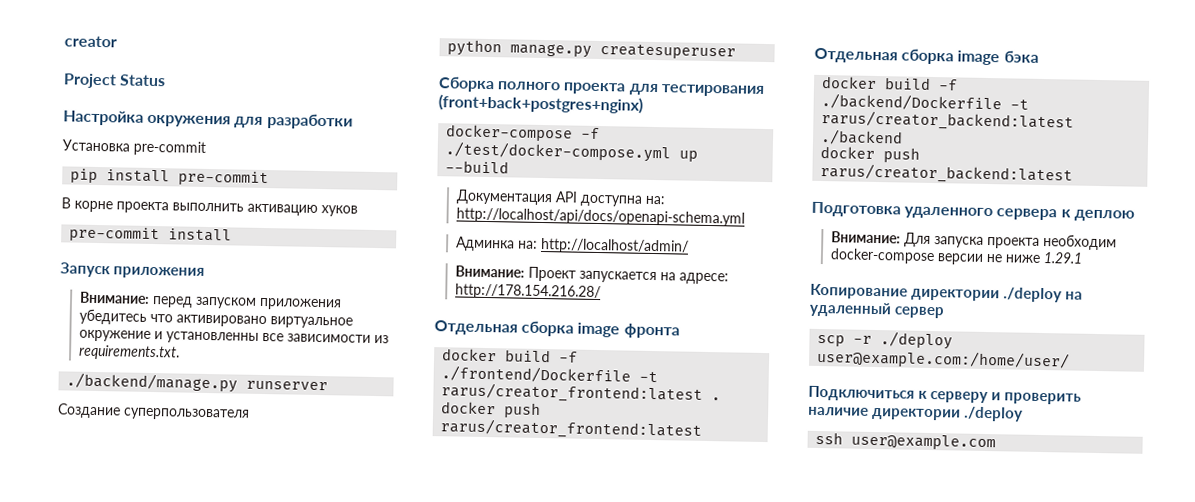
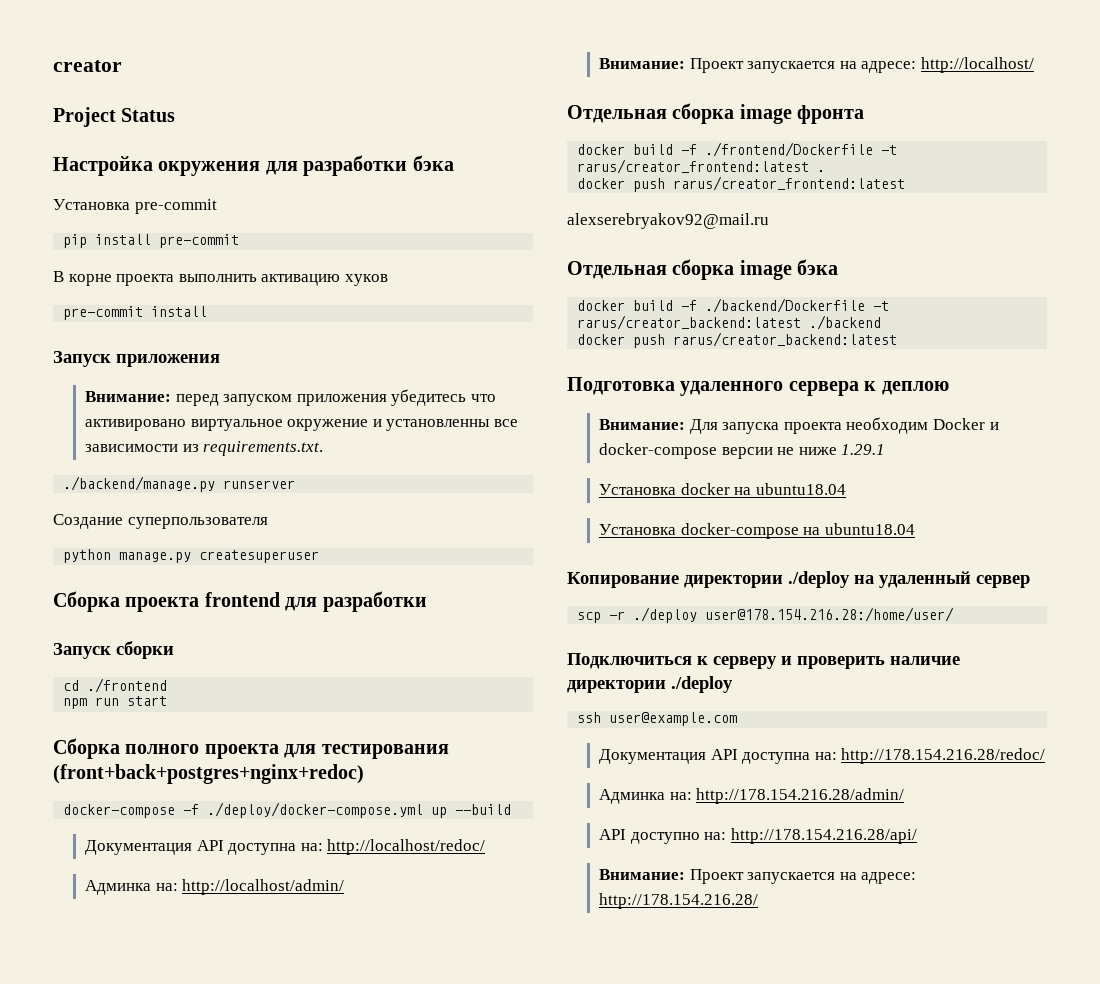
- Настройка окружения для разработки
+ Настройка окружения для разработки бэка
+ Сборка проекта frontend для разработки
+ Запуск сборки
+ cd ./frontend
+ npm run start
- Сборка полного проекта для тестирования (front+back+postgres+nginx)
+ Сборка полного проекта для тестирования (front+back+postgres+nginx+redoc)
- docker-compose -f ./test/docker-compose.yml up --build
+ docker-compose -f ./deploy/docker-compose.yml up --build
- Документация API доступна на: http://localhost/api/docs/openapi-schema.yml
+ Документация API доступна на: http://localhost/redoc/
- Внимание: Проект запускается на адресе: http://178.154.216.28/
+ Внимание: Проект запускается на адресе: http://localhost/
+ alexserebryakov92@mail.ru
- Внимание: Для запуска проекта необходим docker-compose версии не ниже 1.29.1
+ Внимание: Для запуска проекта необходим Docker и docker-compose версии не ниже 1.29.1
+ Установка docker на ubuntu18.04
+ Установка docker-compose на ubuntu18.04
- scp -r ./deploy user@example.com:/home/user/
+ scp -r ./deploy user@178.154.216.28:/home/user/
+ Документация API доступна на: http://178.154.216.28/redoc/
+ Админка на: http://178.154.216.28/admin/
+ API доступно на: http://178.154.216.28/api/
+ Внимание: Проект запускается на адресе: http://178.154.216.28/

